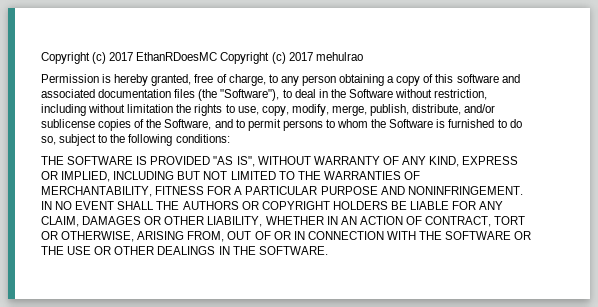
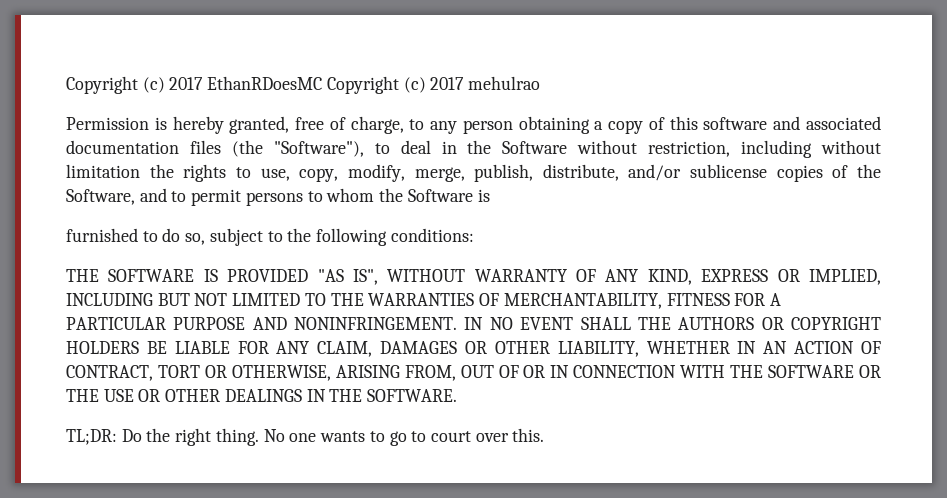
- Permission is hereby granted, free of charge, to any person obtaining a copy of this software and associated documentation files (the "Software"), to deal in the Software without restriction, including without limitation the rights to use, copy, modify, merge, publish, distribute, and/or sublicense copies of the Software, and to permit persons to whom the Software is furnished to do so, subject to the following conditions:
+ Permission is hereby granted, free of charge, to any person obtaining a copy of this software and associated documentation files (the "Software"), to deal in the Software without restriction, including without limitation the rights to use, copy, modify, merge, publish, distribute, and/or sublicense copies of the Software, and to permit persons to whom the Software is
+ furnished to do so, subject to the following conditions:
+ TL;DR: Do the right thing. No one wants to go to court over this.

